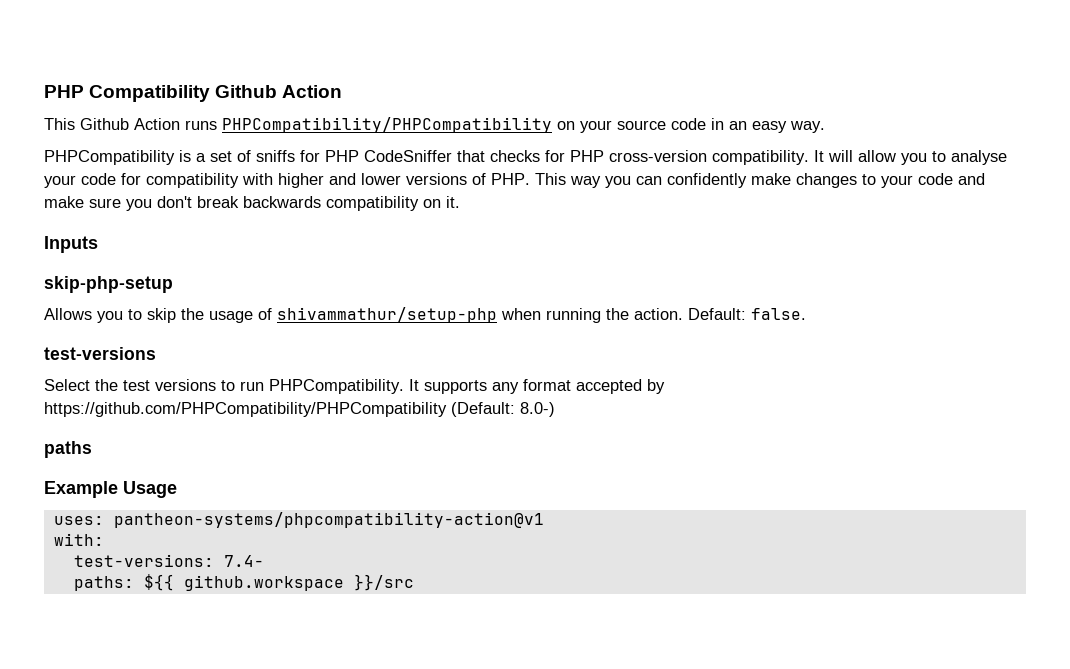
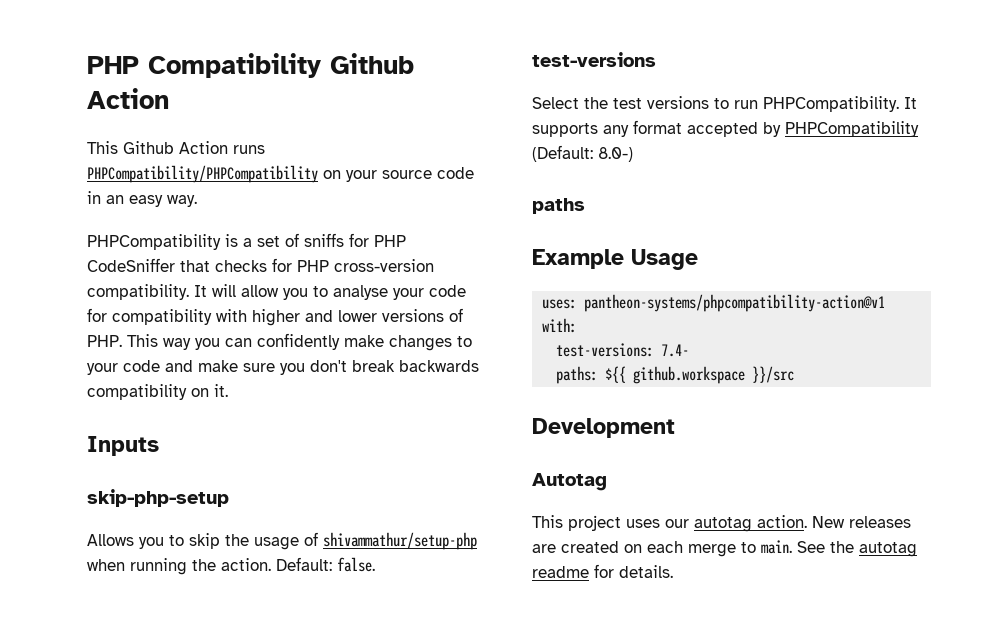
- It supports any format accepted by https://github.com/PHPCompatibility/PHPCompatibility (Default: 8.0-)
+ It supports any format accepted by PHPCompatibility (Default: 8.0-)
+ Development
+ Autotag
+ This project uses our autotag action. New releases are created on each merge to main. See the autotag readme for details.

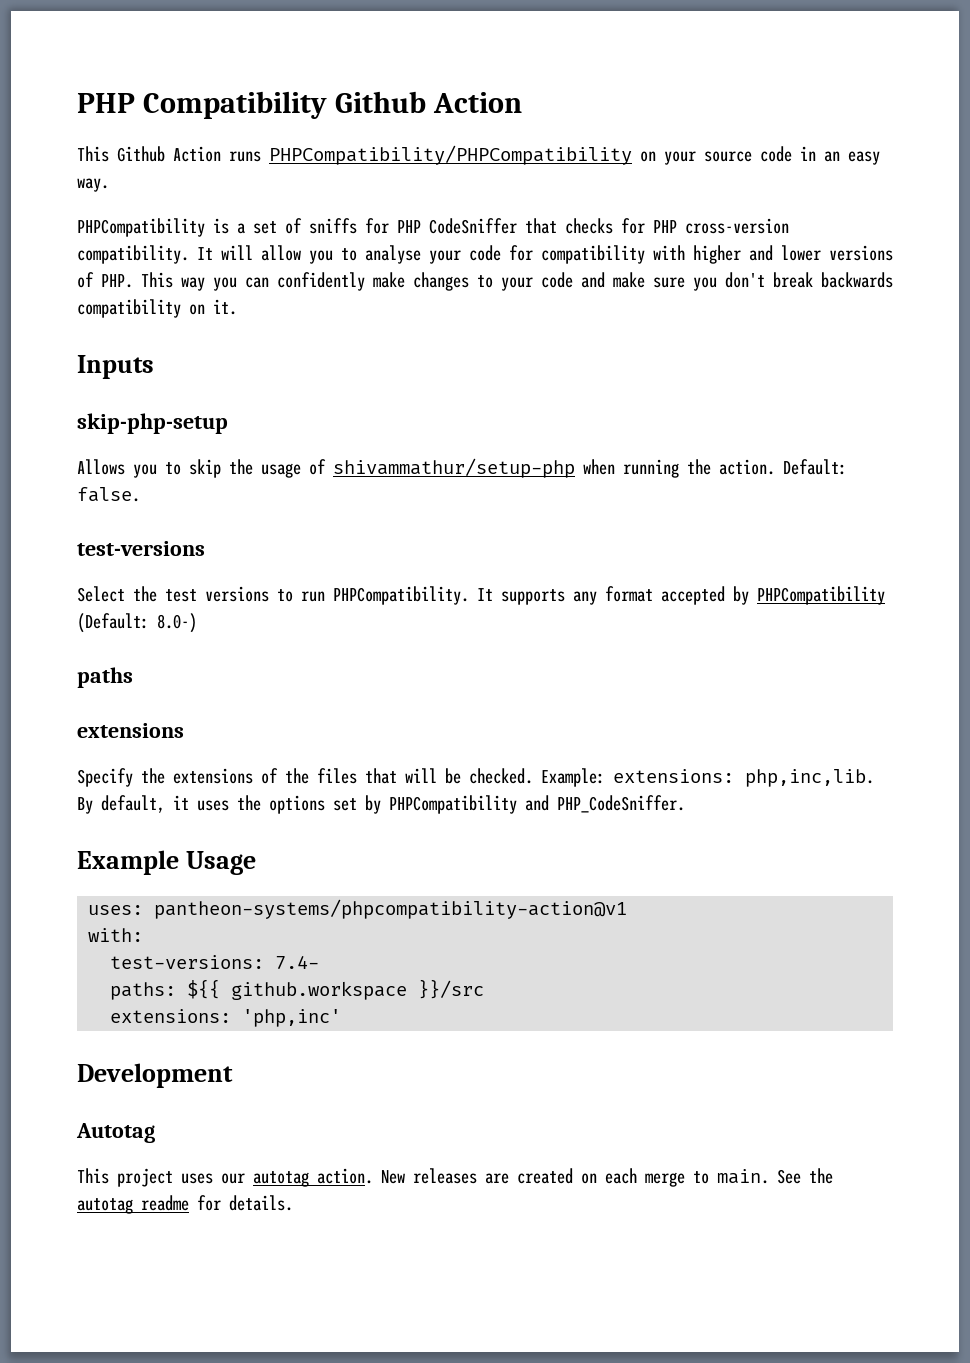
  paths
+ extensions
+ Specify the extensions of the files that will be checked. Example: extensions: php,inc,lib. By default, it uses the options set by PHPCompatibility and PHP_CodeSniffer.
+ extensions: 'php,inc'

